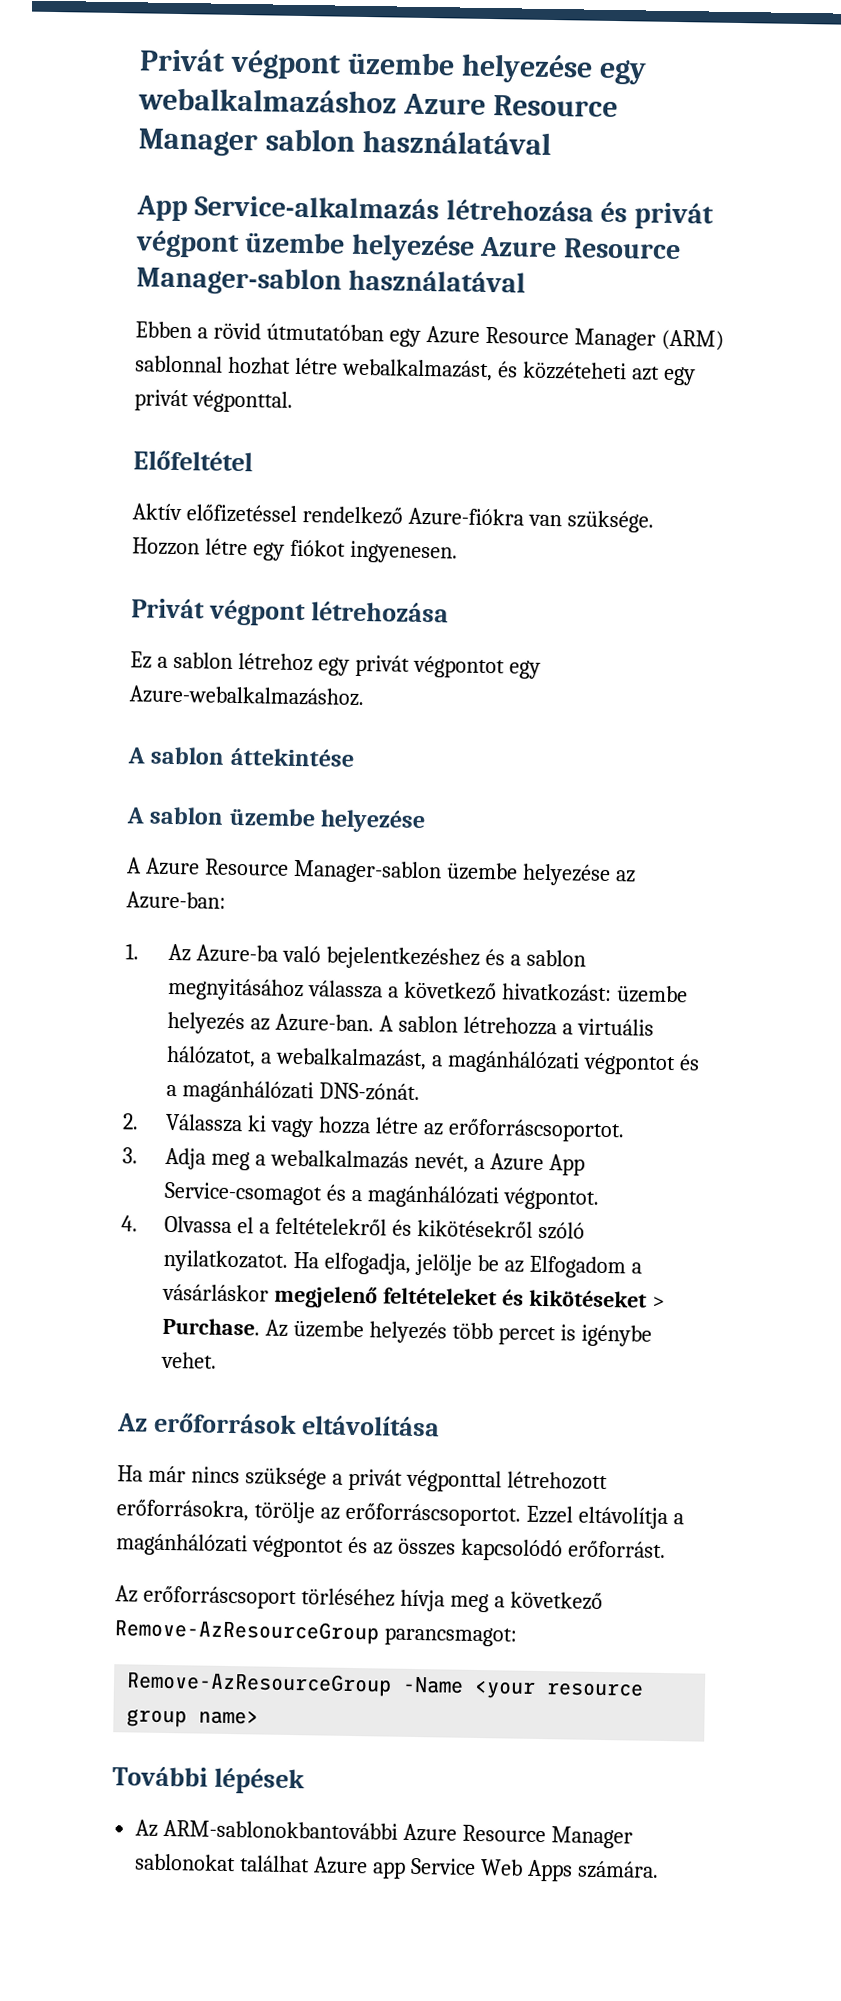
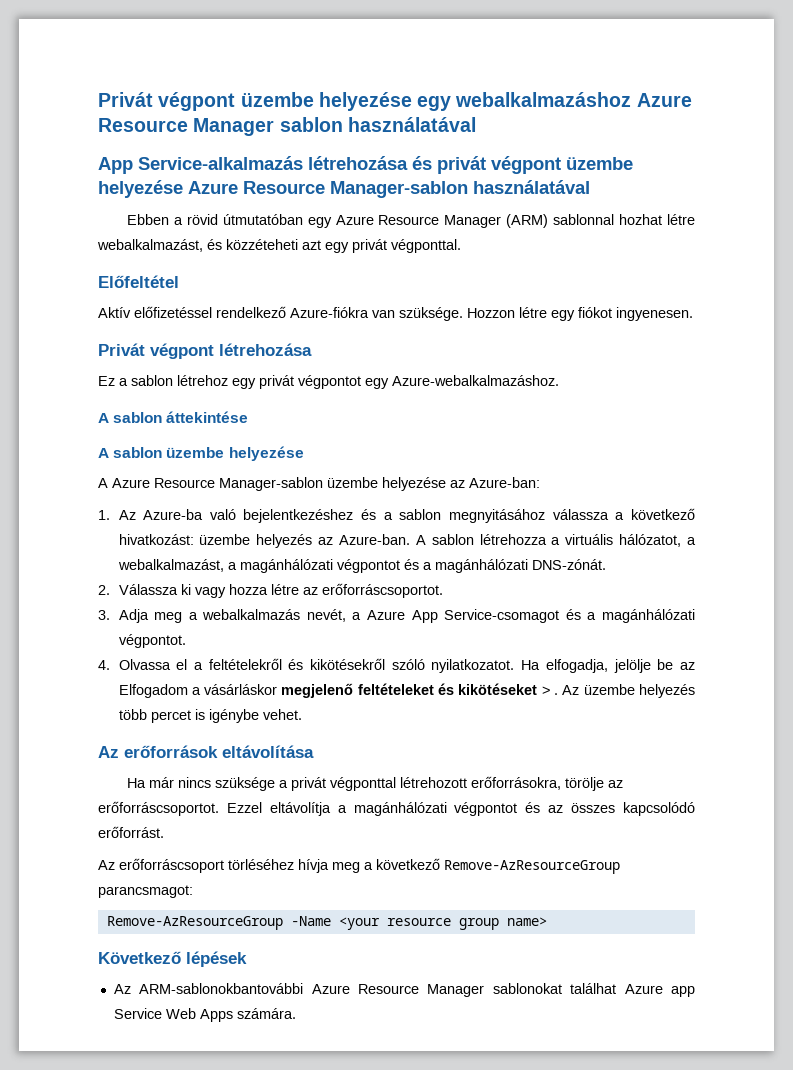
- Ha elfogadja, jelölje be az Elfogadom a vásárláskor megjelenő feltételeket és kikötéseket > Purchase.
+ Ha elfogadja, jelölje be az Elfogadom a vásárláskor megjelenő feltételeket és kikötéseket > .
- További lépések
+ Következő lépések

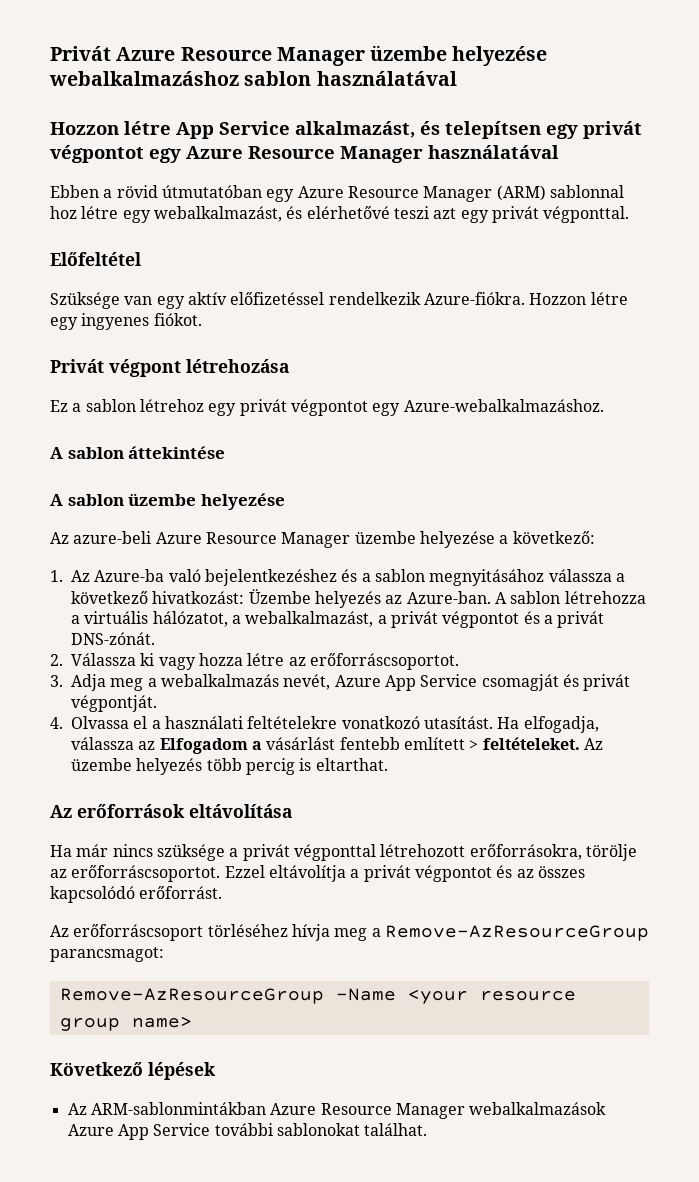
- Privát végpont üzembe helyezése egy webalkalmazáshoz Azure Resource Manager sablon használatával
- App Service-alkalmazás létrehozása és privát végpont üzembe helyezése Azure Resource Manager-sablon használatával
+ Privát Azure Resource Manager üzembe helyezése webalkalmazáshoz sablon használatával
+ Hozzon létre App Service alkalmazást, és telepítsen egy privát végpontot egy Azure Resource Manager használatával
- Ebben a rövid útmutatóban egy Azure Resource Manager (ARM) sablonnal hozhat létre webalkalmazást, és közzéteheti azt egy privát végponttal.
+ Ebben a rövid útmutatóban egy Azure Resource Manager (ARM) sablonnal hoz létre egy webalkalmazást, és elérhetővé teszi azt egy privát végponttal.
- Aktív előfizetéssel rendelkező Azure-fiókra van szüksége.
+ Szüksége van egy aktív előfizetéssel rendelkezik Azure-fiókra.
- Hozzon létre egy fiókot ingyenesen.
+ Hozzon létre egy ingyenes fiókot.
- A Azure Resource Manager-sablon üzembe helyezése az Azure-ban:
+ Az azure-beli Azure Resource Manager üzembe helyezése a következő:
- 1. Az Azure-ba való bejelentkezéshez és a sablon megnyitásához válassza a következő hivatkozást: üzembe helyezés az Azure-ban.
+ 1. Az Azure-ba való bejelentkezéshez és a sablon megnyitásához válassza a következő hivatkozást: Üzembe helyezés az Azure-ban.
- A sablon létrehozza a virtuális hálózatot, a webalkalmazást, a magánhálózati végpontot és a magánhálózati DNS-zónát.
+ A sablon létrehozza a virtuális hálózatot, a webalkalmazást, a privát végpontot és a privát DNS-zónát.
- 3. Adja meg a webalkalmazás nevét, a Azure App Service-csomagot és a magánhálózati végpontot.
+ 3. Adja meg a webalkalmazás nevét, Azure App Service csomagját és privát végpontját.
- 4. Olvassa el a feltételekről és kikötésekről szóló nyilatkozatot. Ha elfogadja, jelölje be az Elfogadom a vásárláskor megjelenő feltételeket és kikötéseket > . Az üzembe helyezés több percet is igénybe vehet.
+ 4. Olvassa el a használati feltételekre vonatkozó utasítást. Ha elfogadja, válassza az Elfogadom a vásárlást fentebb említett > feltételeket. Az üzembe helyezés több percig is eltarthat.
- Ezzel eltávolítja a magánhálózati végpontot és az összes kapcsolódó erőforrást.
+ Ezzel eltávolítja a privát végpontot és az összes kapcsolódó erőforrást.
- Az erőforráscsoport törléséhez hívja meg a következő Remove-AzResourceGroup parancsmagot:
+ Az erőforráscsoport törléséhez hívja meg a Remove-AzResourceGroup parancsmagot:
- Az ARM-sablonokbantovábbi Azure Resource Manager sablonokat találhat Azure app Service Web Apps számára.
+ Az ARM-sablonmintákban Azure Resource Manager webalkalmazások Azure App Service további sablonokat találhat.

